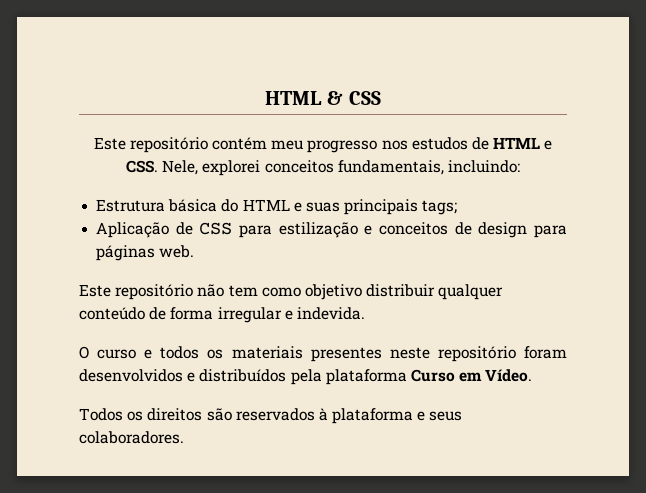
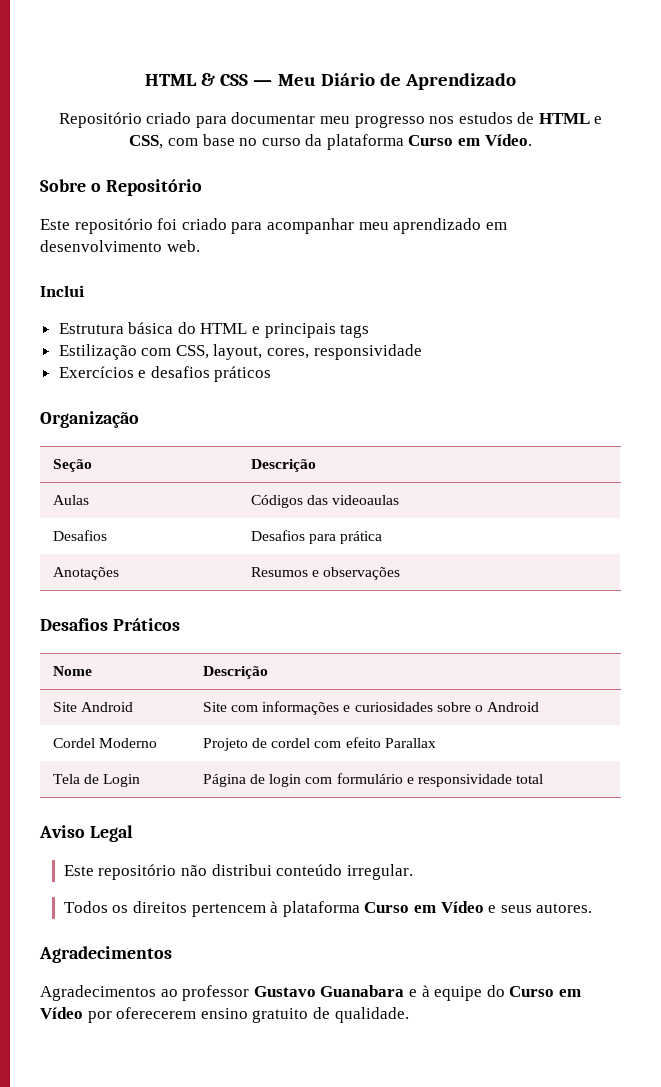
- HTML & CSS
- Este repositório contém meu progresso nos estudos de HTML e CSS. Nele, explorei conceitos fundamentais, incluindo:
+ HTML & CSS — Meu Diário de Aprendizado
+ Repositório criado para documentar meu progresso nos estudos de HTML e CSS, com base no curso da plataforma Curso em Vídeo.
+ Sobre o Repositório
+ Este repositório foi criado para acompanhar meu aprendizado em desenvolvimento web.
+ Inclui
- Estrutura básica do HTML e suas principais tags;
- Aplicação de CSS para estilização e conceitos de design para páginas web.
- Este repositório não tem como objetivo distribuir qualquer conteúdo de forma irregular e indevida.
- O curso e todos os materiais presentes neste repositório foram desenvolvidos e distribuídos pela plataforma Curso em Vídeo.
- Todos os direitos são reservados à plataforma e seus colaboradores.
+ Estrutura básica do HTML e principais tags
+ Estilização com CSS, layout, cores, responsividade
+ Exercícios e desafios práticos
+ Organização
+ Seção | Descrição
+ Aulas | Códigos das videoaulas
+ Desafios | Desafios para prática
+ Anotações | Resumos e observações
+ Desafios Práticos
+ Nome | Descrição
+ Site Android | Site com informações e curiosidades sobre o Android
+ Cordel Moderno | Projeto de cordel com efeito Parallax
+ Tela de Login | Página de login com formulário e responsividade total
+ Aviso Legal
+ Este repositório não distribui conteúdo irregular.
+ Todos os direitos pertencem à plataforma Curso em Vídeo e seus autores.
+ Agradecimentos
+ Agradecimentos ao professor Gustavo Guanabara e à equipe do Curso em Vídeo por oferecerem ensino gratuito de qualidade.

